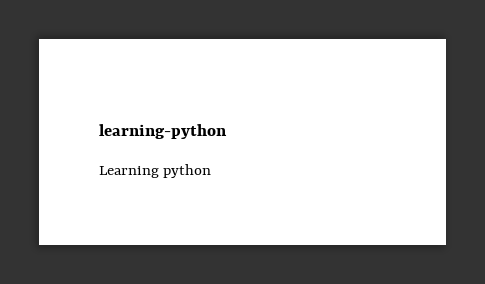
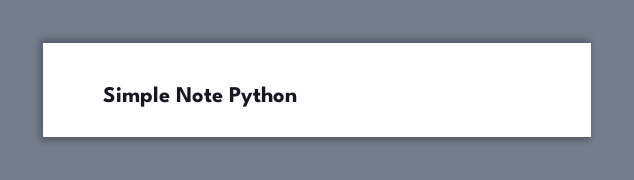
- learning-python
- Learning python
+ Simple Note Python

